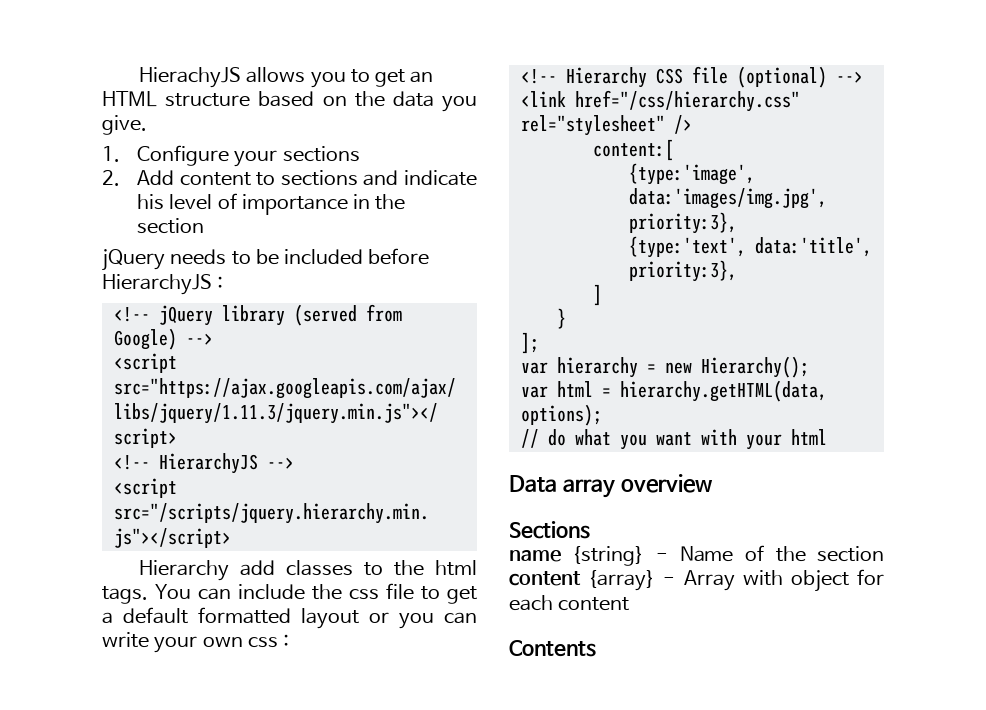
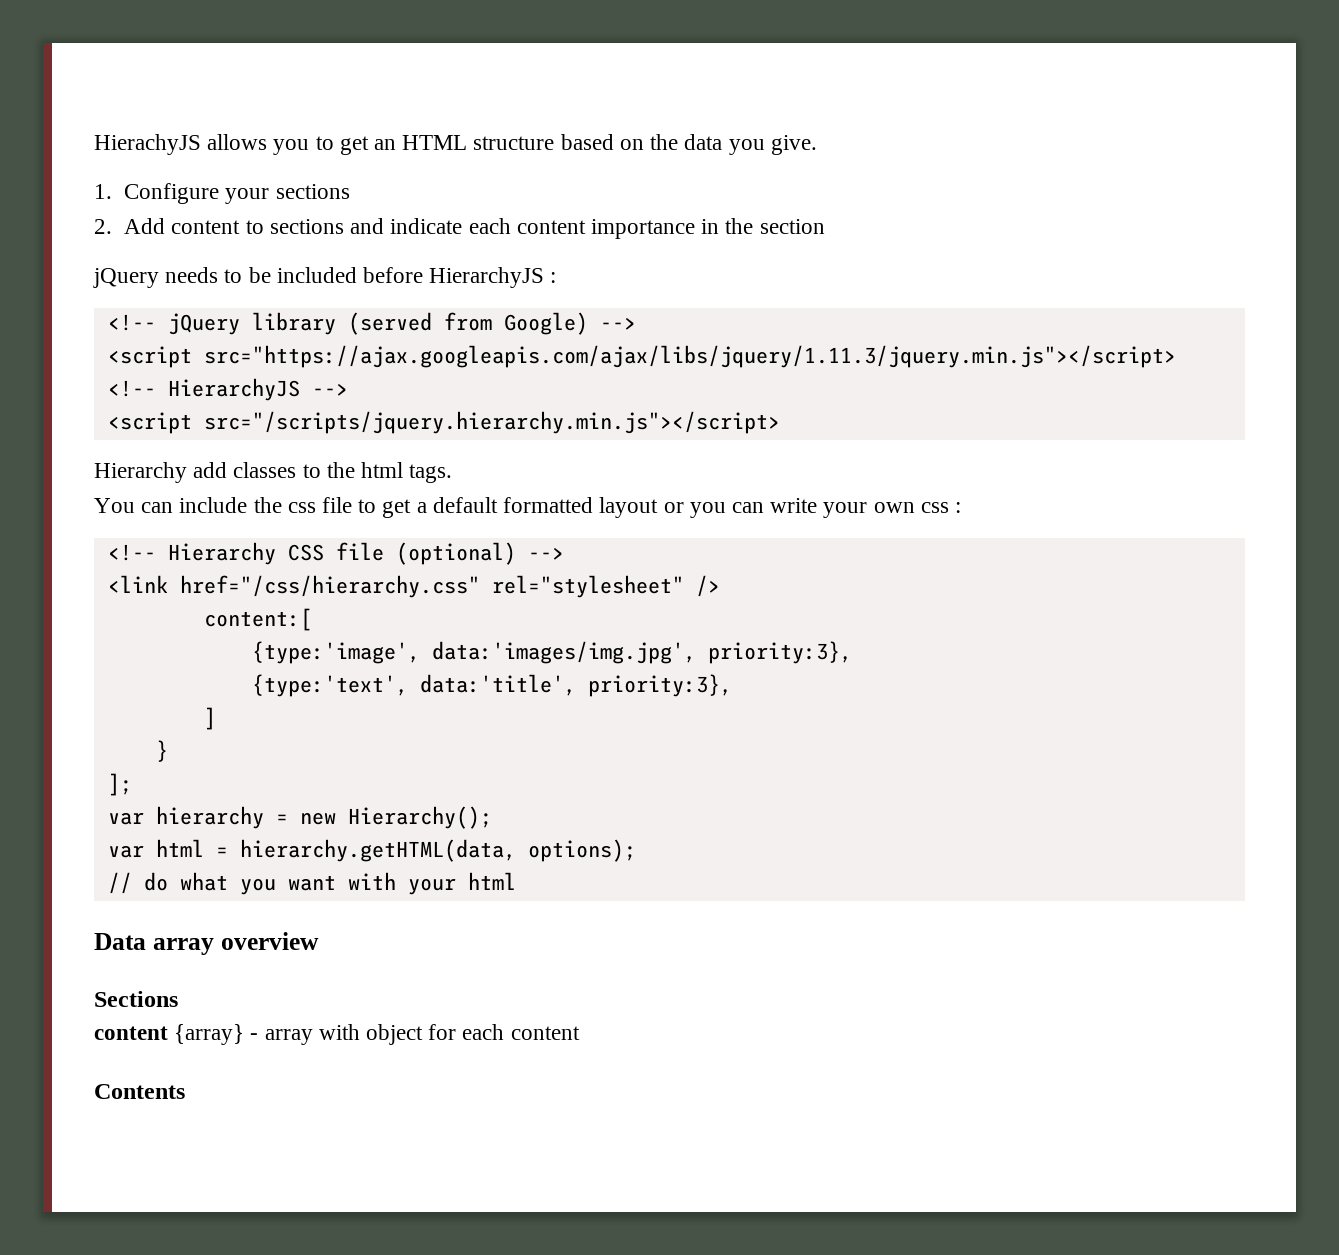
- 2. Add content to sections and indicate his level of importance in the section
+ 2. Add content to sections and indicate each content importance in the section
- Hierarchy add classes to the html tags. You can include the css file to get a default formatted layout or you can write your own css :
+ Hierarchy add classes to the html tags.
+ You can include the css file to get a default formatted layout or you can write your own css :
- name {string} - Name of the section content {array} - Array with object for each content
+ content {array} - array with object for each content

